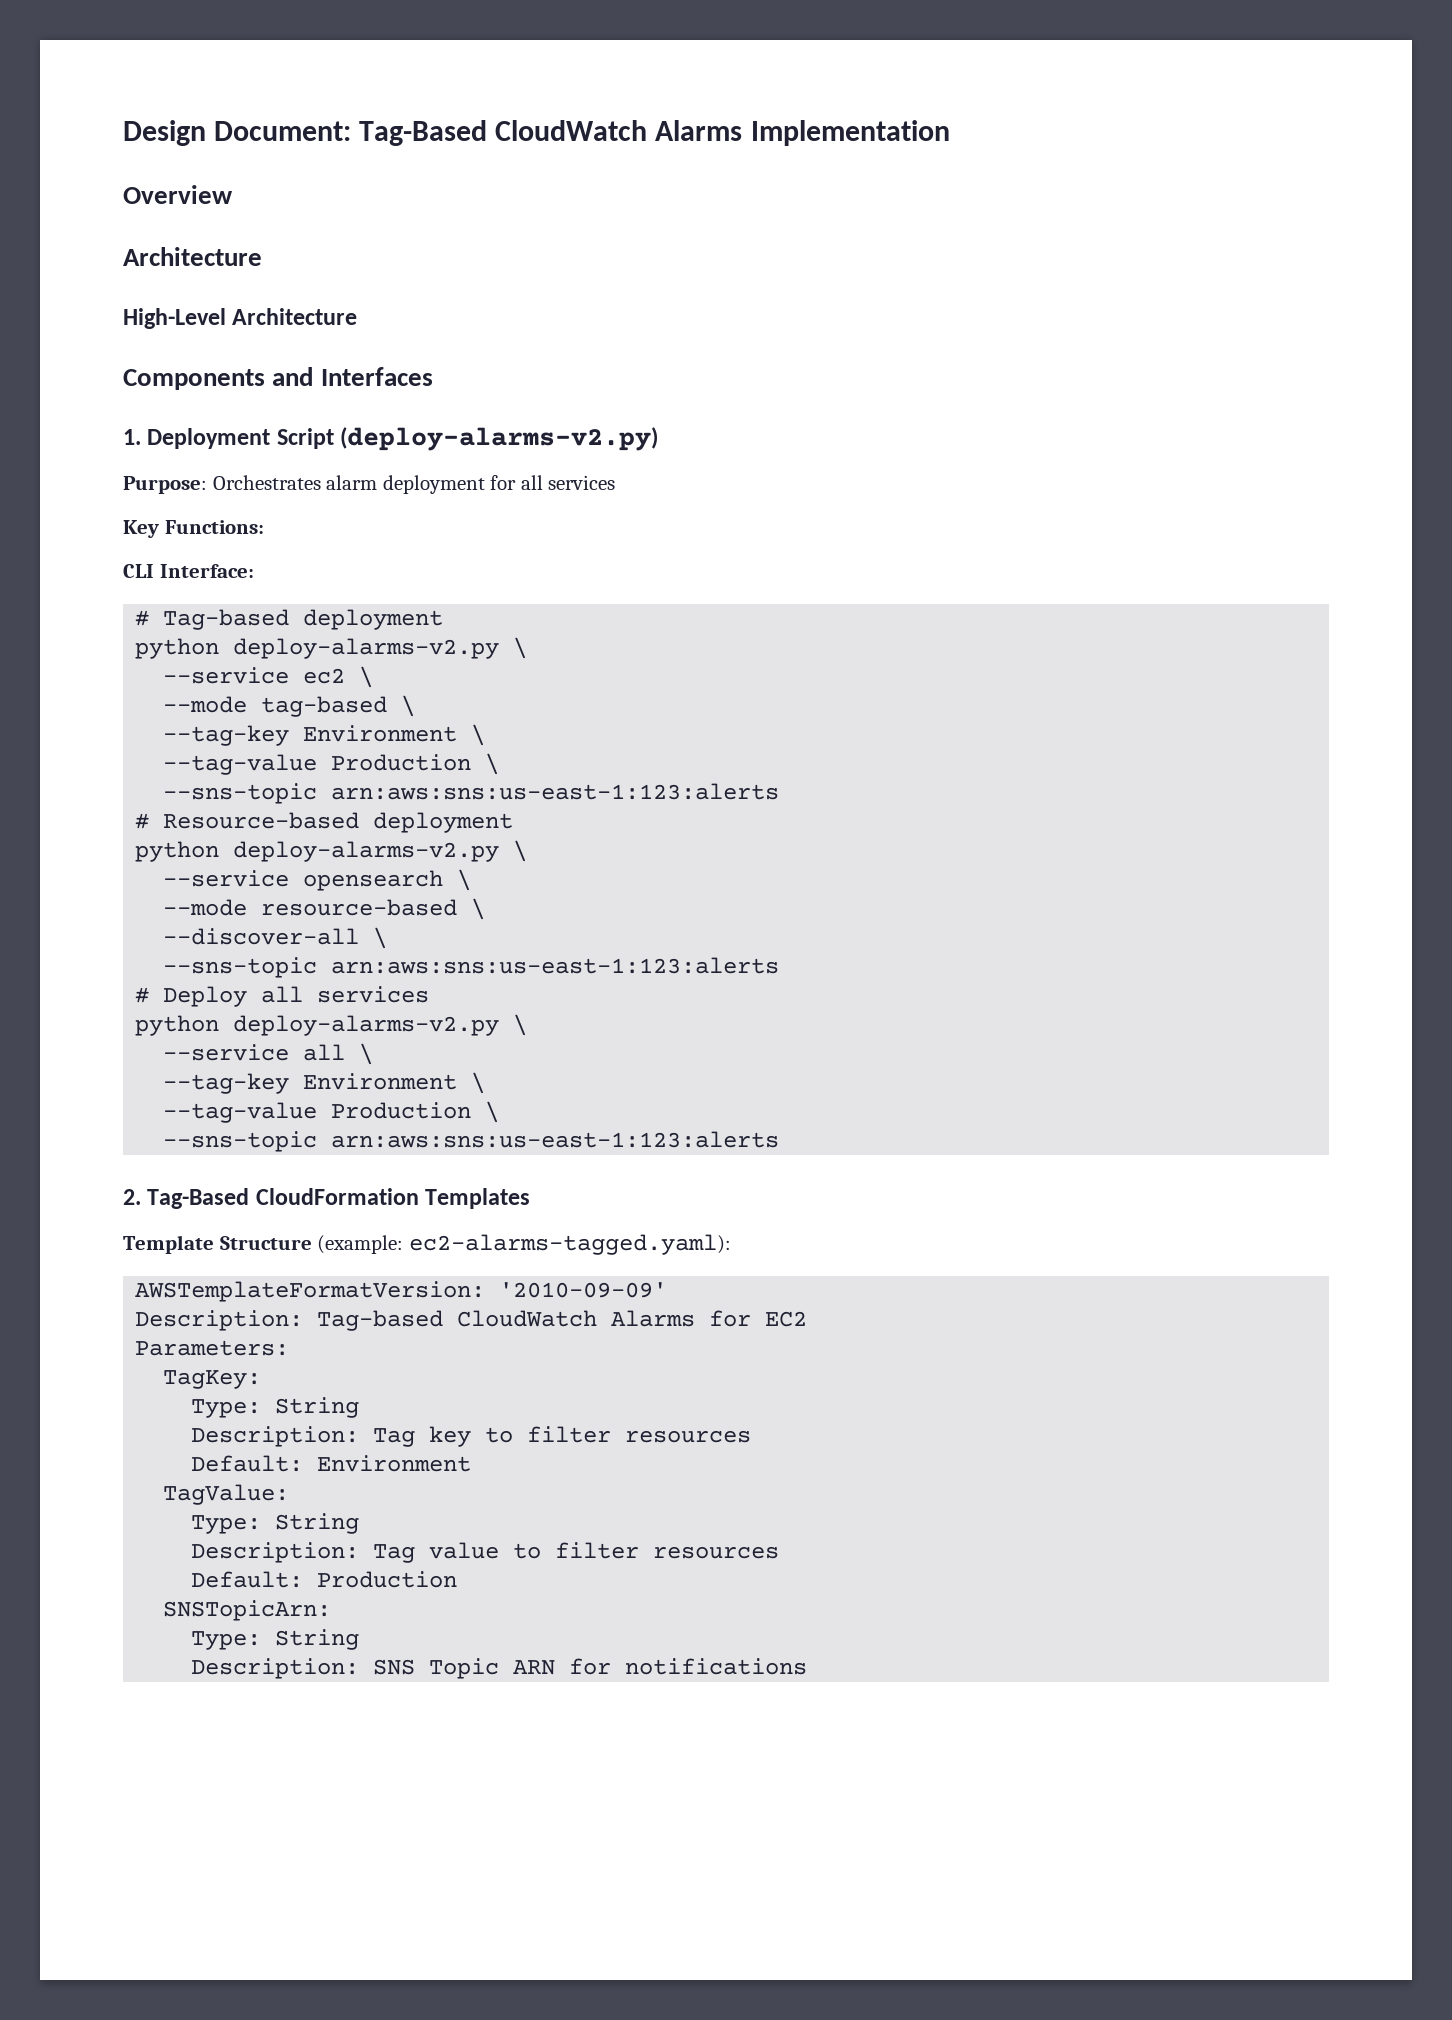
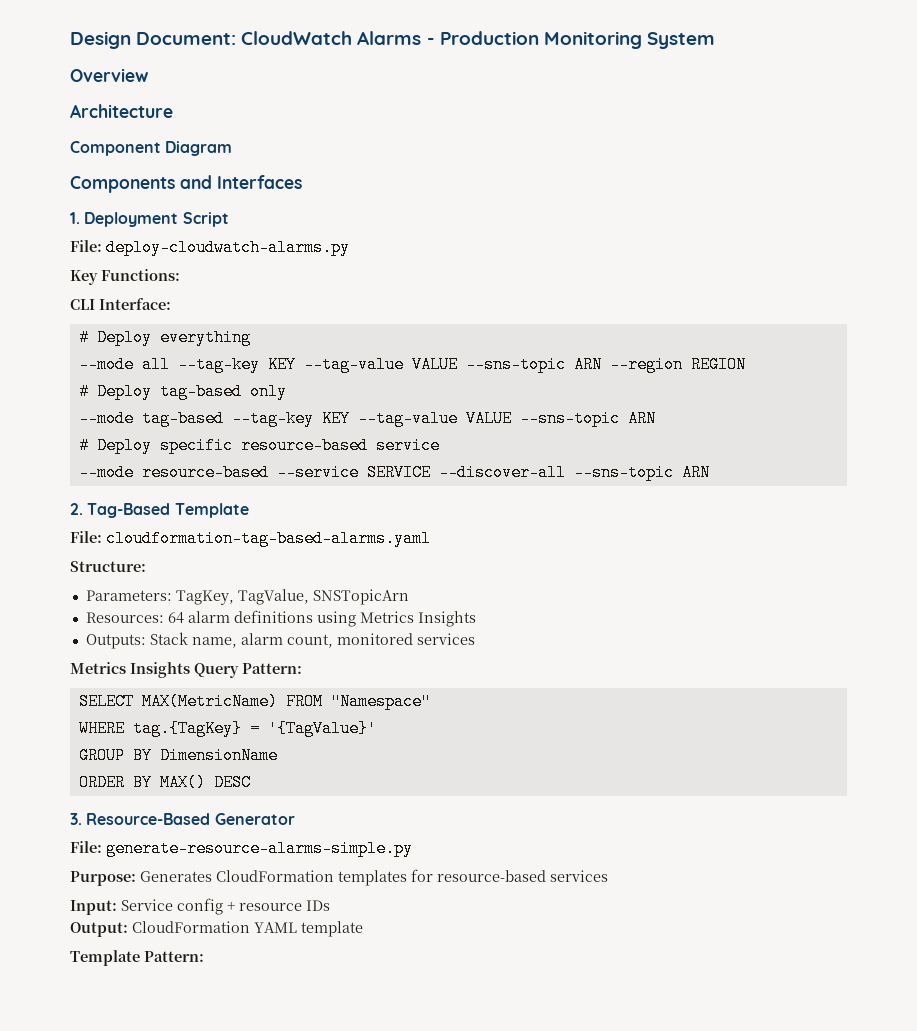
- Design Document: Tag-Based CloudWatch Alarms Implementation
+ Design Document: CloudWatch Alarms - Production Monitoring System
- High-Level Architecture
+ Component Diagram
- 1. Deployment Script (deploy-alarms-v2.py)
- Purpose: Orchestrates alarm deployment for all services
+ 1. Deployment Script
+ File: deploy-cloudwatch-alarms.py
- # Tag-based deployment
- python deploy-alarms-v2.py \
- --service ec2 \
- --mode tag-based \
- --tag-key Environment \
- --tag-value Production \
- --sns-topic arn:aws:sns:us-east-1:123:alerts
- # Resource-based deployment
- python deploy-alarms-v2.py \
- --service opensearch \
- --mode resource-based \
- --discover-all \
- --sns-topic arn:aws:sns:us-east-1:123:alerts
- # Deploy all services
- python deploy-alarms-v2.py \
- --service all \
- --tag-key Environment \
- --tag-value Production \
- --sns-topic arn:aws:sns:us-east-1:123:alerts
- 2. Tag-Based CloudFormation Templates
- Template Structure (example: ec2-alarms-tagged.yaml):
- AWSTemplateFormatVersion: '2010-09-09'
- Description: Tag-based CloudWatch Alarms for EC2
- Parameters:
- TagKey:
- Type: String
- Description: Tag key to filter resources
- Default: Environment
- TagValue:
- Type: String
- Description: Tag value to filter resources
- Default: Production
- SNSTopicArn:
- Type: String
- Description: SNS Topic ARN for notifications
+ # Deploy everything
+ --mode all --tag-key KEY --tag-value VALUE --sns-topic ARN --region REGION
+ # Deploy tag-based only
+ --mode tag-based --tag-key KEY --tag-value VALUE --sns-topic ARN
+ # Deploy specific resource-based service
+ --mode resource-based --service SERVICE --discover-all --sns-topic ARN
+ 2. Tag-Based Template
+ File: cloudformation-tag-based-alarms.yaml
+ Structure:
+ Parameters: TagKey, TagValue, SNSTopicArn
+ Resources: 64 alarm definitions using Metrics Insights
+ Outputs: Stack name, alarm count, monitored services
+ Metrics Insights Query Pattern:
+ SELECT MAX(MetricName) FROM "Namespace"
+ WHERE tag.{TagKey} = '{TagValue}'
+ GROUP BY DimensionName
+ ORDER BY MAX() DESC
+ 3. Resource-Based Generator
+ File: generate-resource-alarms-simple.py
+ Purpose: Generates CloudFormation templates for resource-based services
+ Input: Service config + resource IDs
+ Output: CloudFormation YAML template
+ Template Pattern:

